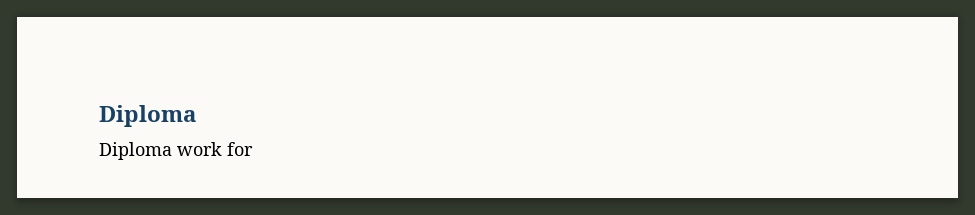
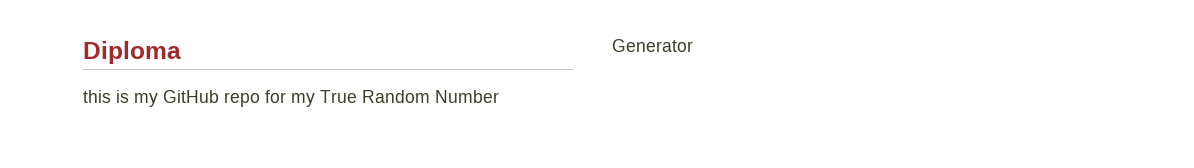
- Diploma work for
+ this is my GitHub repo for my True Random Number Generator

